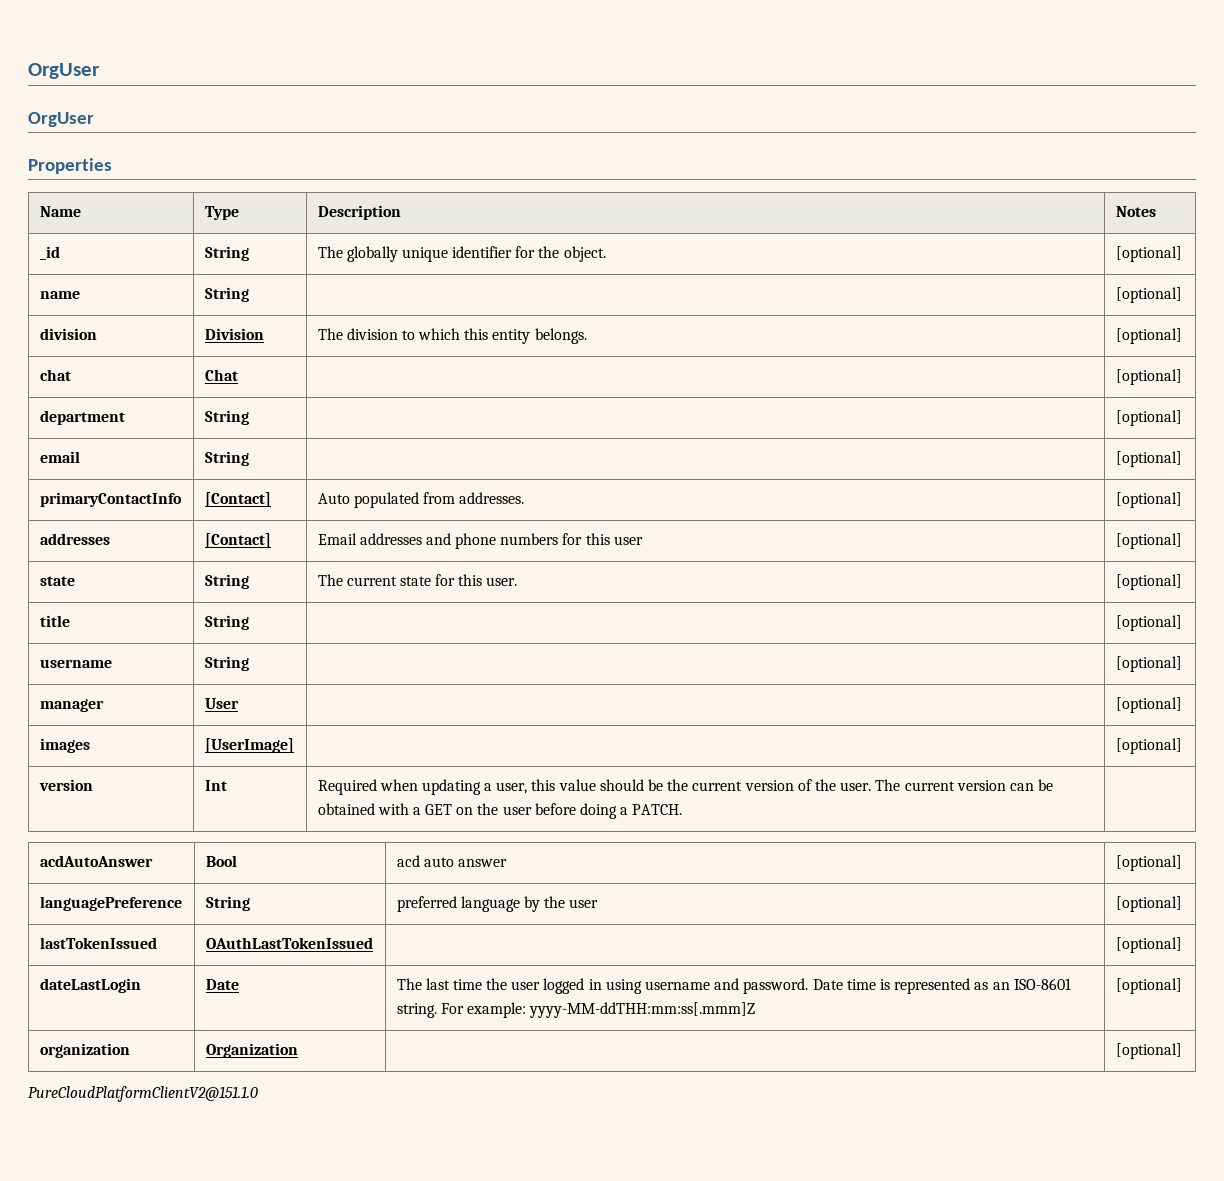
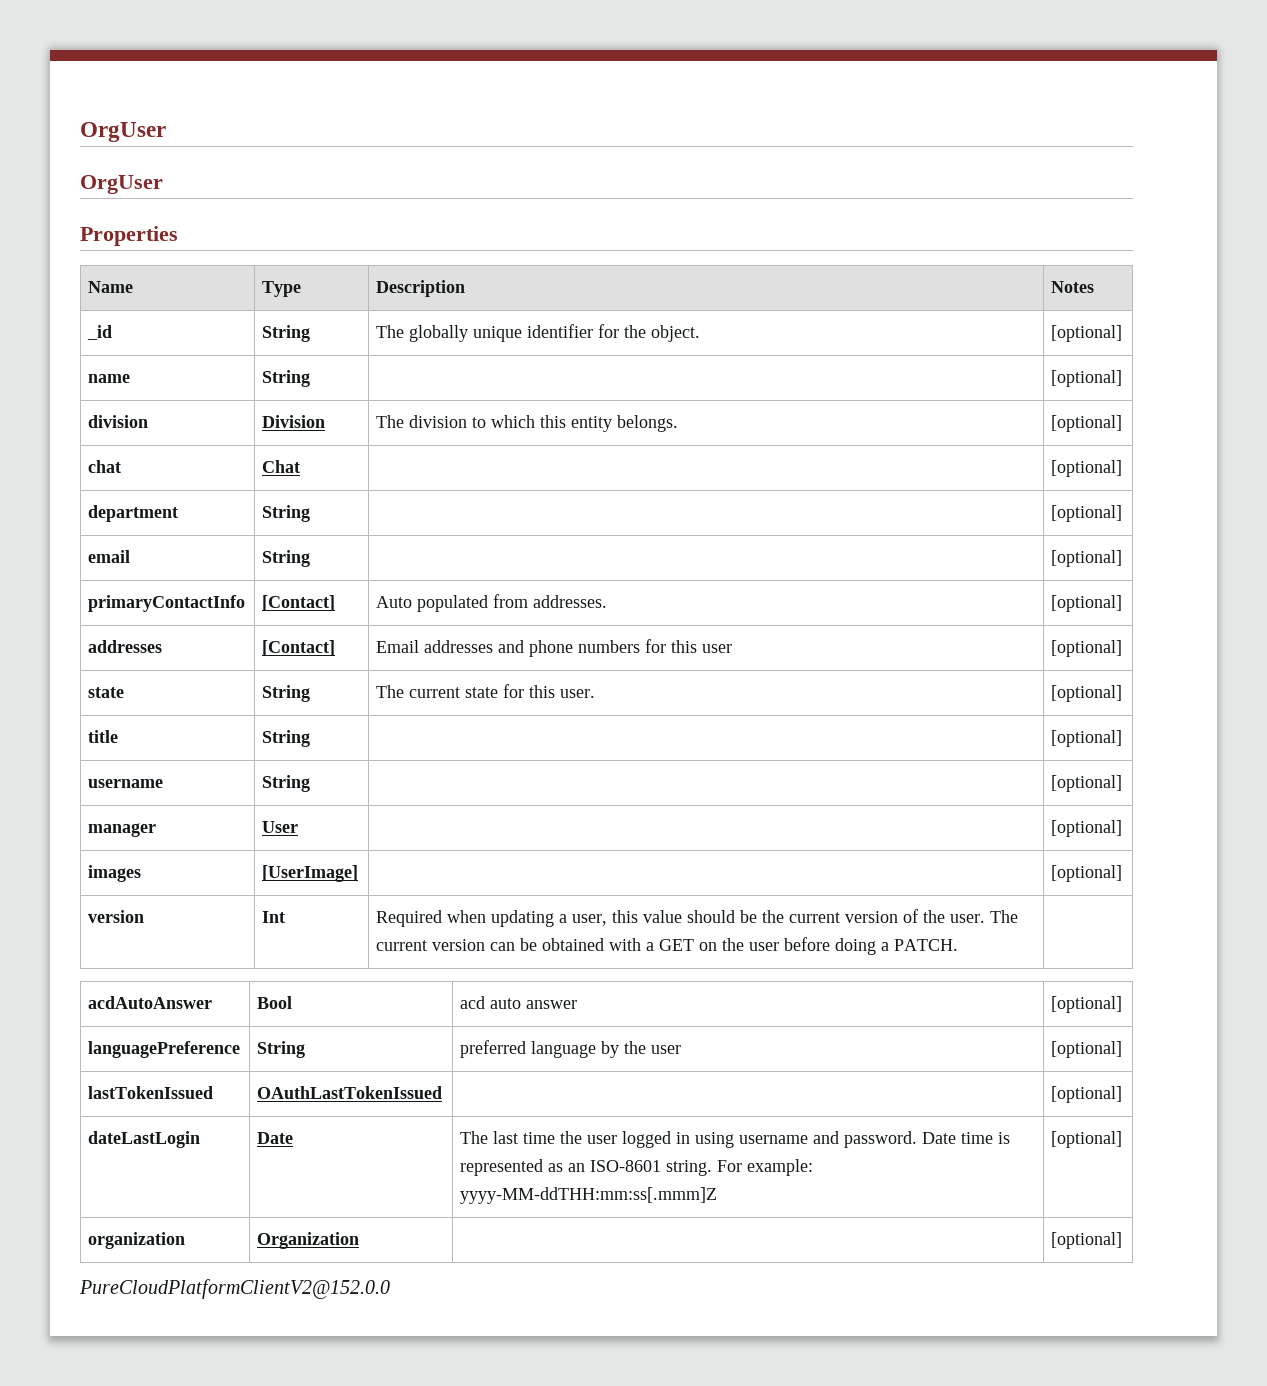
- PureCloudPlatformClientV2@151.1.0
+ PureCloudPlatformClientV2@152.0.0

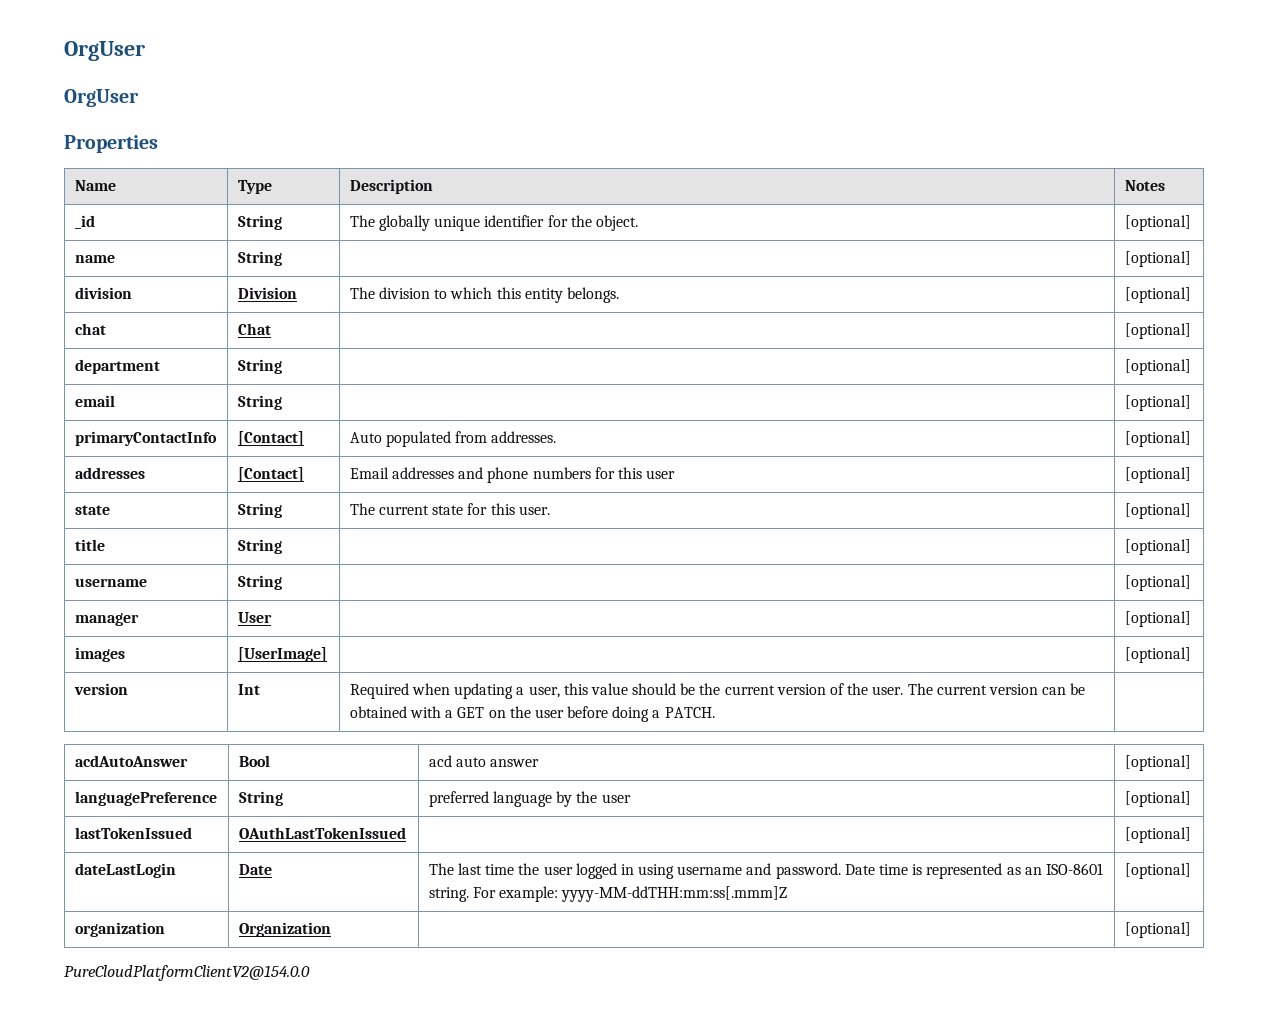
- PureCloudPlatformClientV2@152.0.0
+ PureCloudPlatformClientV2@154.0.0

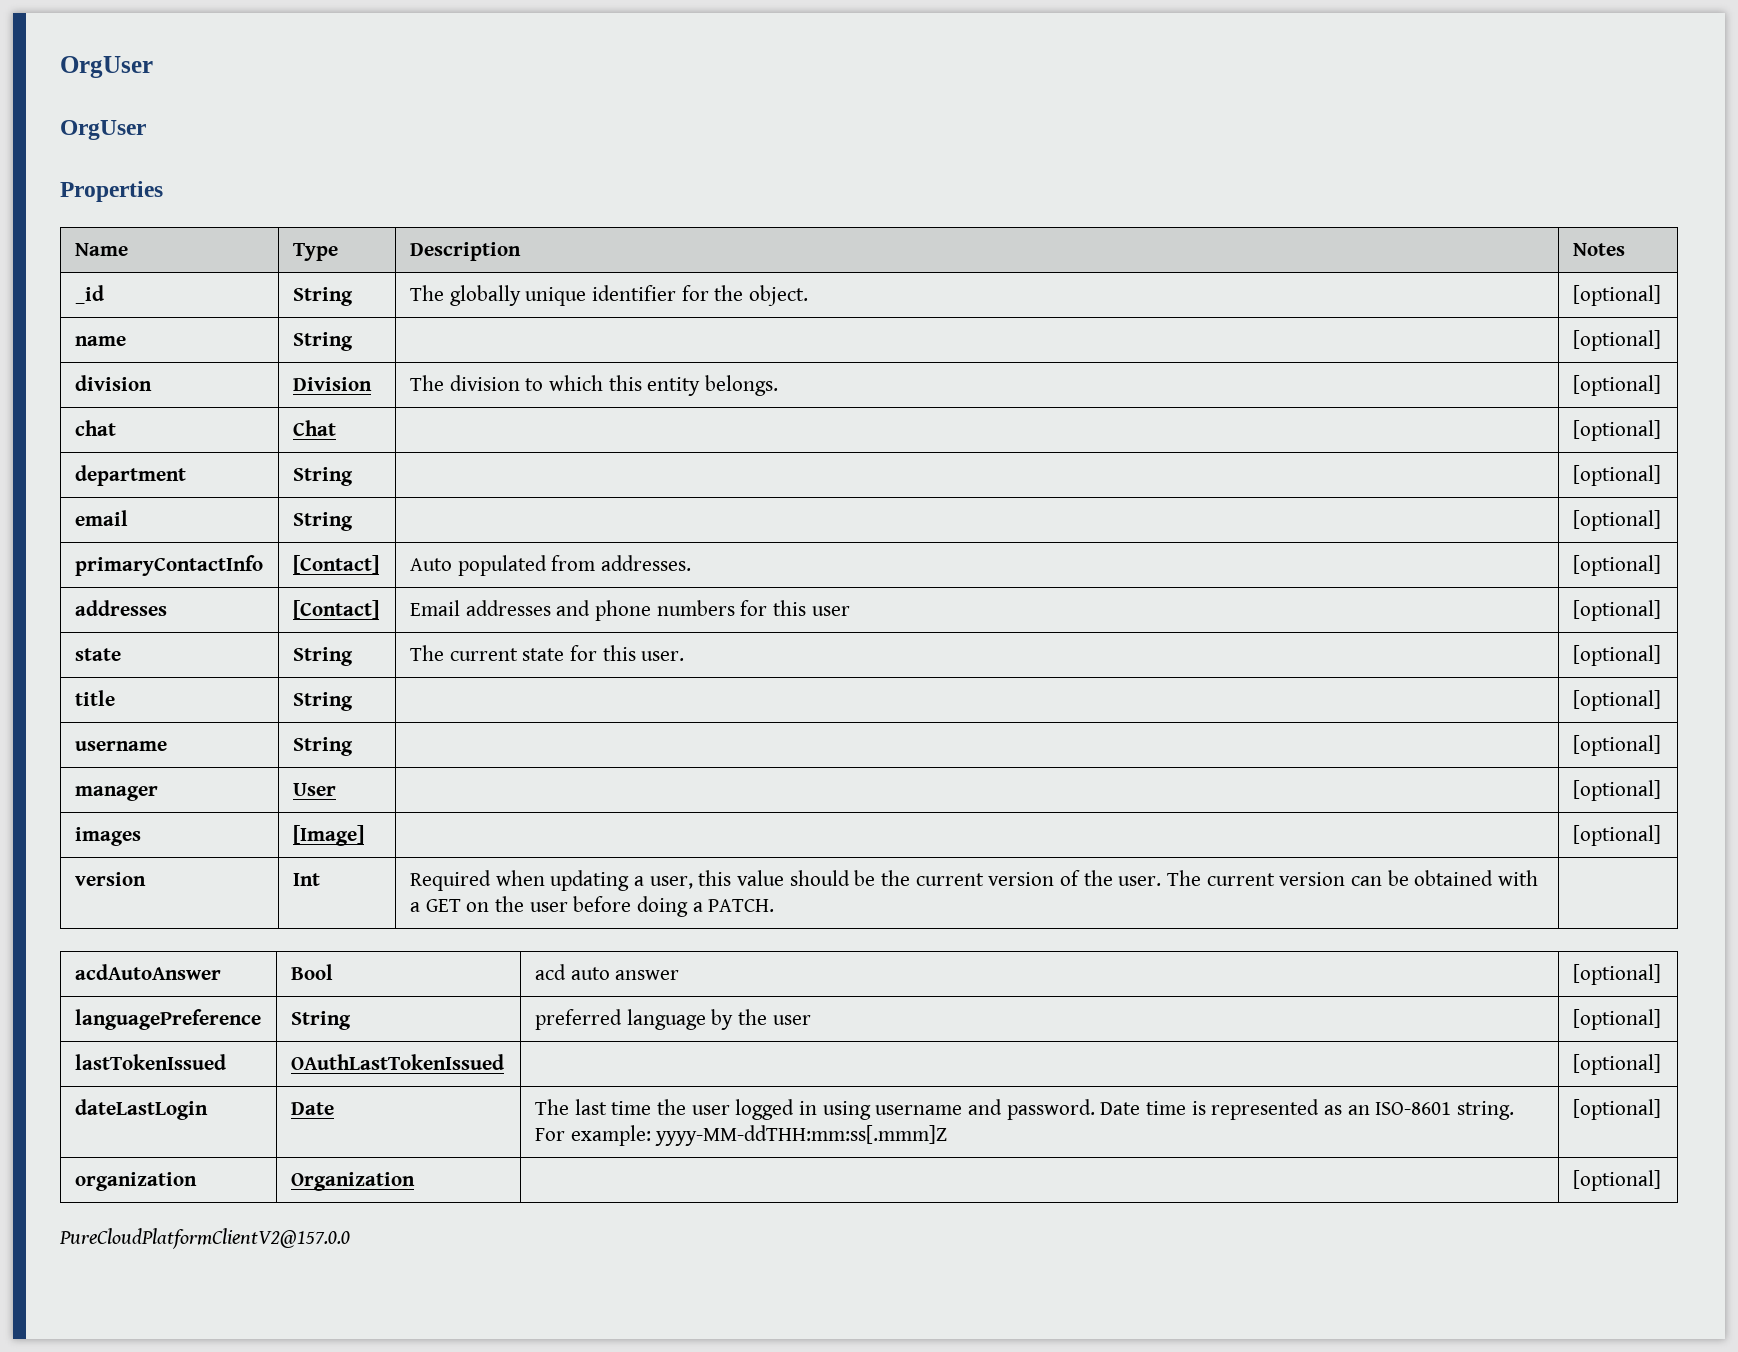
- images | [UserImage] | | [optional]
+ images | [Image] | | [optional]
- PureCloudPlatformClientV2@154.0.0
+ PureCloudPlatformClientV2@157.0.0

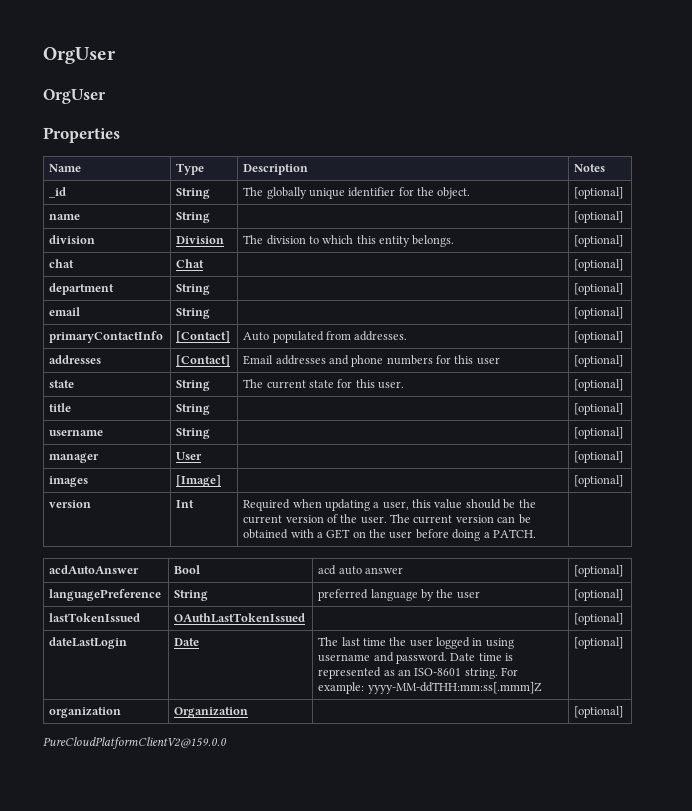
- PureCloudPlatformClientV2@157.0.0
+ PureCloudPlatformClientV2@159.0.0

